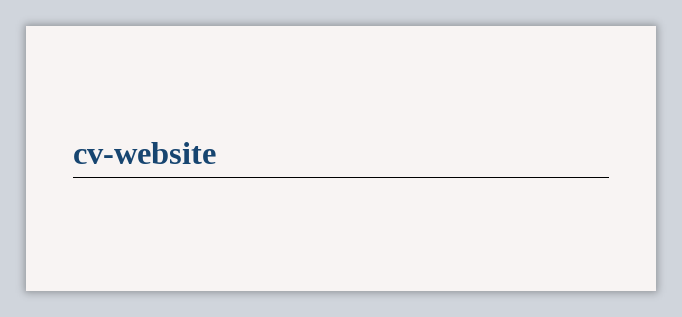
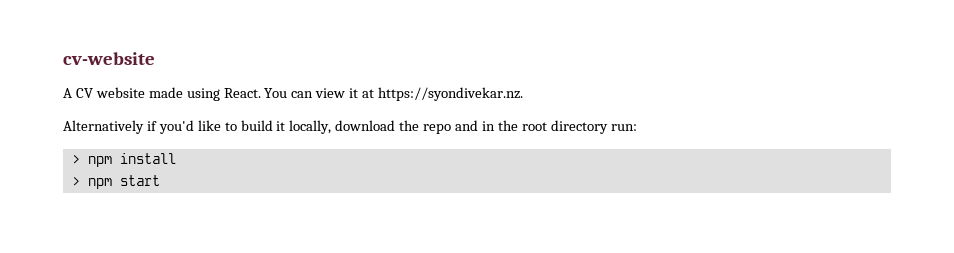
+ A CV website made using React. You can view it at https://syondivekar.nz.
+ Alternatively if you'd like to build it locally, download the repo and in the root directory run:
+ > npm install
+ > npm start

